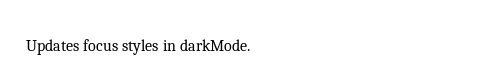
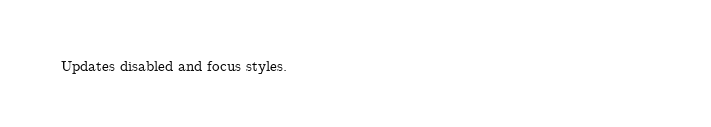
- Updates focus styles in darkMode.
+ Updates disabled and focus styles.

